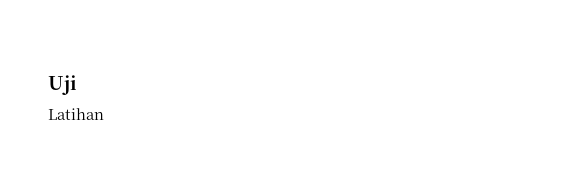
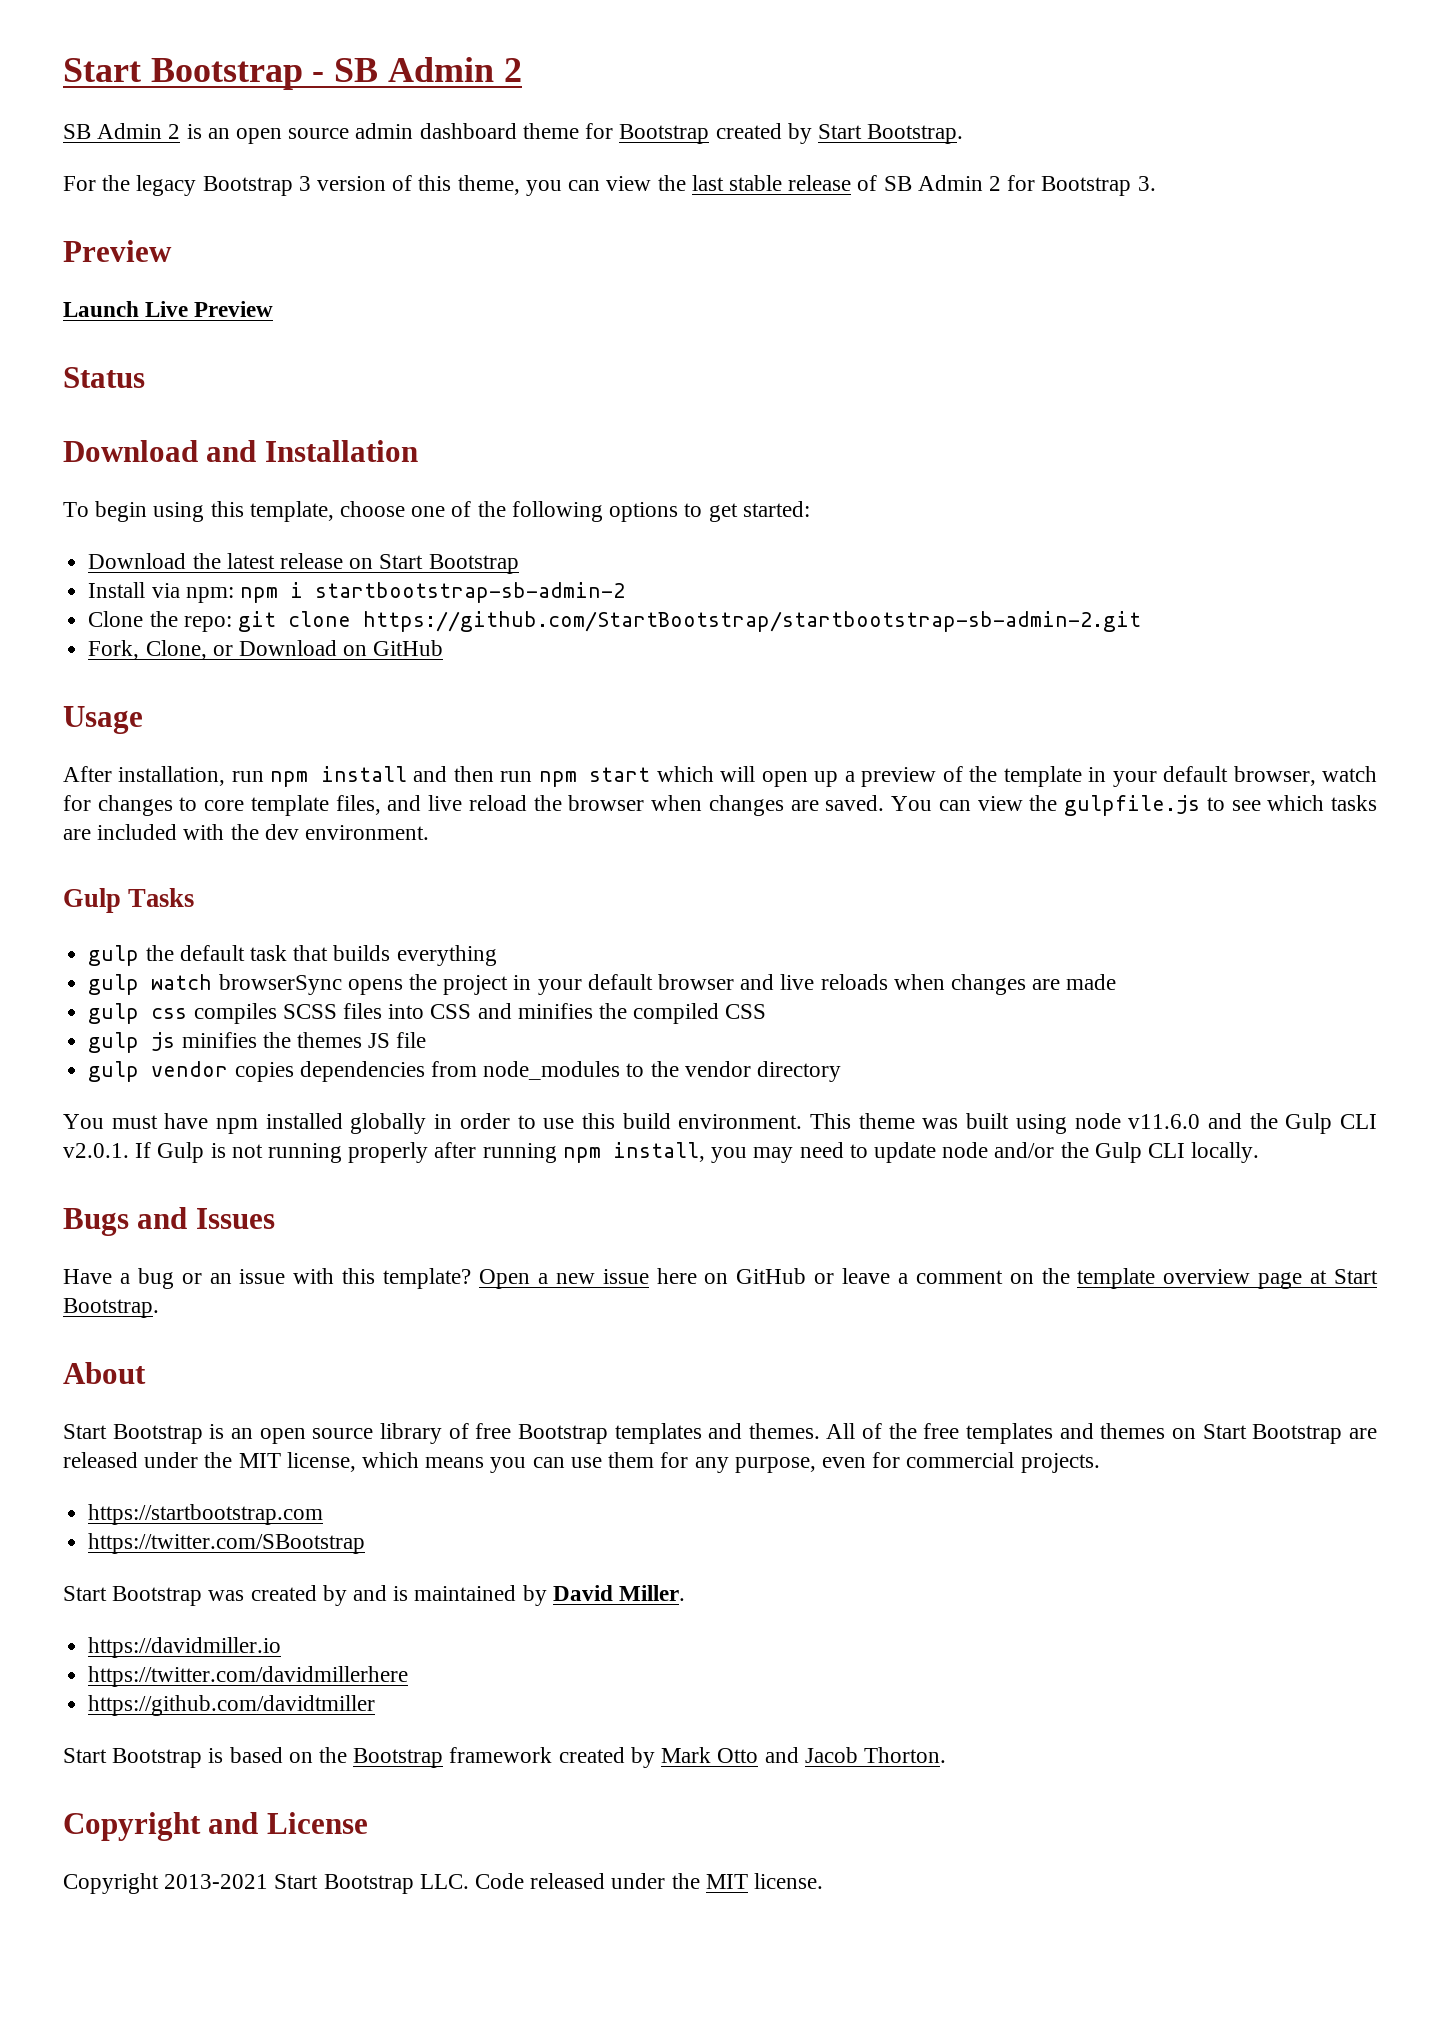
- Uji
- Latihan
+ Start Bootstrap - SB Admin 2
+ SB Admin 2 is an open source admin dashboard theme for Bootstrap created by Start Bootstrap.
+ For the legacy Bootstrap 3 version of this theme, you can view the last stable release of SB Admin 2 for Bootstrap 3.
+ Preview
+ Launch Live Preview
+ Status
+ Download and Installation
+ To begin using this template, choose one of the following options to get started:
+ Download the latest release on Start Bootstrap
+ Install via npm: npm i startbootstrap-sb-admin-2
+ Clone the repo: git clone https://github.com/StartBootstrap/startbootstrap-sb-admin-2.git
+ Fork, Clone, or Download on GitHub
+ Usage
+ After installation, run npm install and then run npm start which will open up a preview of the template in your default browser, watch for changes to core template files, and live reload the browser when changes are saved. You can view the gulpfile.js to see which tasks are included with the dev environment.
+ Gulp Tasks
+ gulp the default task that builds everything
+ gulp watch browserSync opens the project in your default browser and live reloads when changes are made
+ gulp css compiles SCSS files into CSS and minifies the compiled CSS
+ gulp js minifies the themes JS file
+ gulp vendor copies dependencies from node_modules to the vendor directory
+ You must have npm installed globally in order to use this build environment. This theme was built using node v11.6.0 and the Gulp CLI v2.0.1. If Gulp is not running properly after running npm install, you may need to update node and/or the Gulp CLI locally.
+ Bugs and Issues
+ Have a bug or an issue with this template? Open a new issue here on GitHub or leave a comment on the template overview page at Start Bootstrap.
+ About
+ Start Bootstrap is an open source library of free Bootstrap templates and themes. All of the free templates and themes on Start Bootstrap are released under the MIT license, which means you can use them for any purpose, even for commercial projects.
+ https://startbootstrap.com
+ https://twitter.com/SBootstrap
+ Start Bootstrap was created by and is maintained by David Miller.
+ https://davidmiller.io
+ https://twitter.com/davidmillerhere
+ https://github.com/davidtmiller
+ Start Bootstrap is based on the Bootstrap framework created by Mark Otto and Jacob Thorton.
+ Copyright and License
+ Copyright 2013-2021 Start Bootstrap LLC. Code released under the MIT license.

